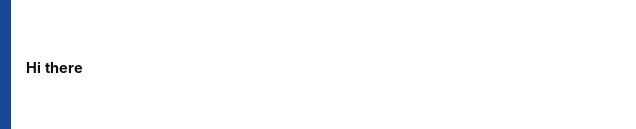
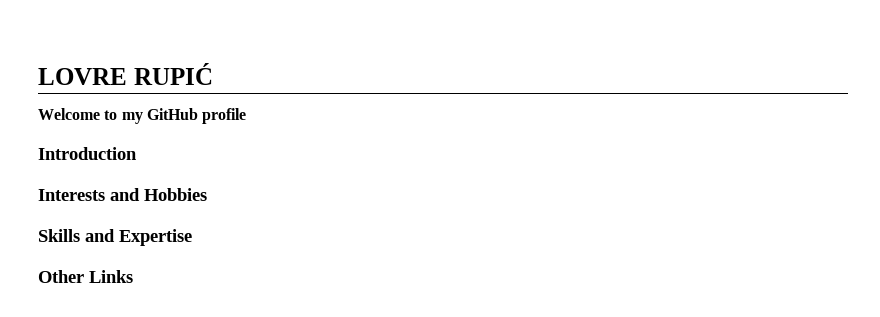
- Hi there
+ LOVRE RUPIĆ
+ Welcome to my GitHub profile
+ Introduction
+ Interests and Hobbies
+ Skills and Expertise
+ Other Links

